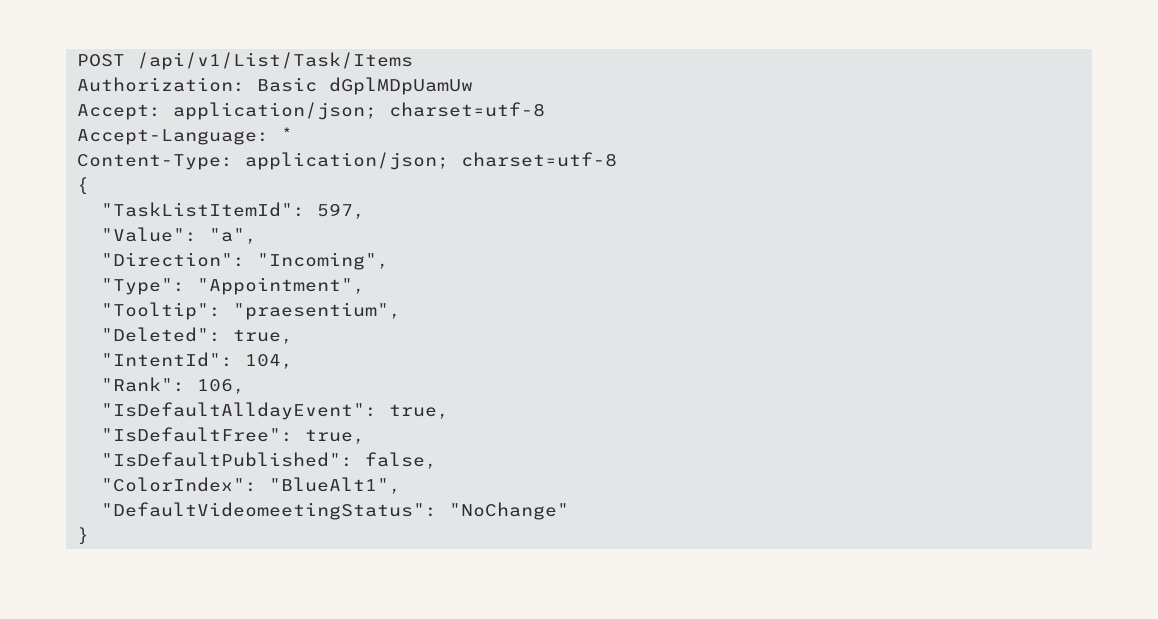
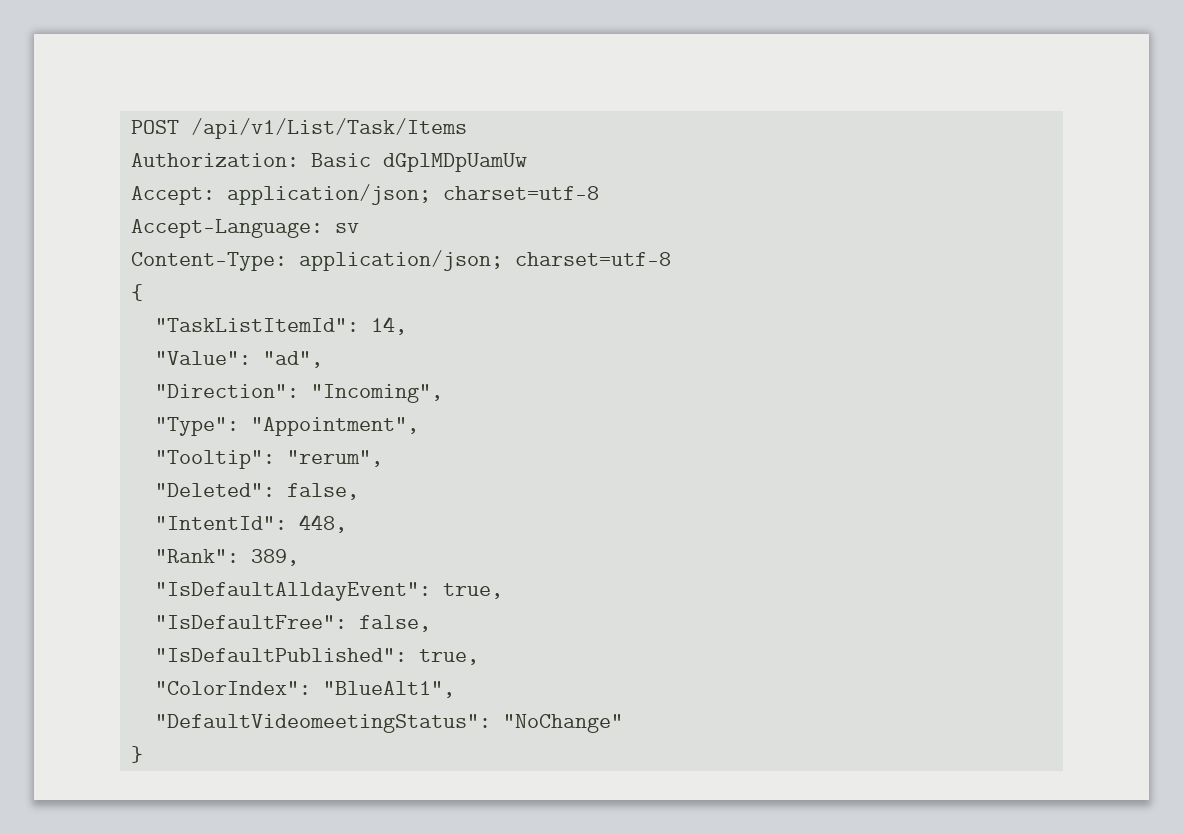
- Accept-Language: *
+ Accept-Language: sv
- "TaskListItemId": 597,
+ "TaskListItemId": 14,
- "Value": "a",
+ "Value": "ad",
- "Tooltip": "praesentium",
+ "Tooltip": "rerum",
- "Deleted": true,
+ "Deleted": false,
- "IntentId": 104,
+ "IntentId": 448,
- "Rank": 106,
+ "Rank": 389,
- "IsDefaultFree": true,
+ "IsDefaultFree": false,
- "IsDefaultPublished": false,
+ "IsDefaultPublished": true,

